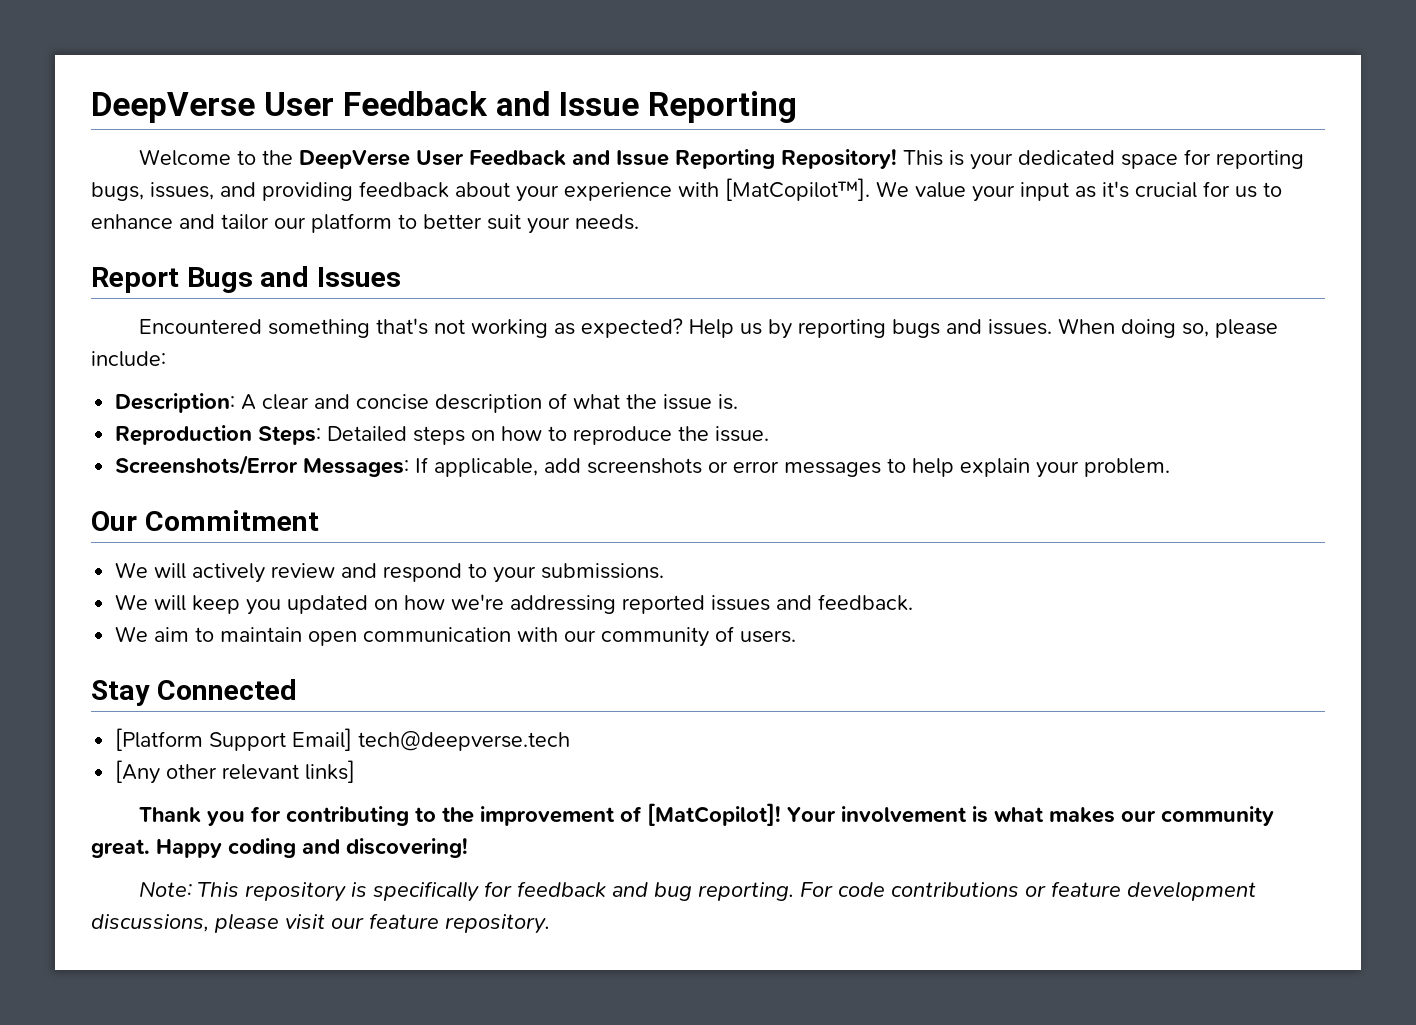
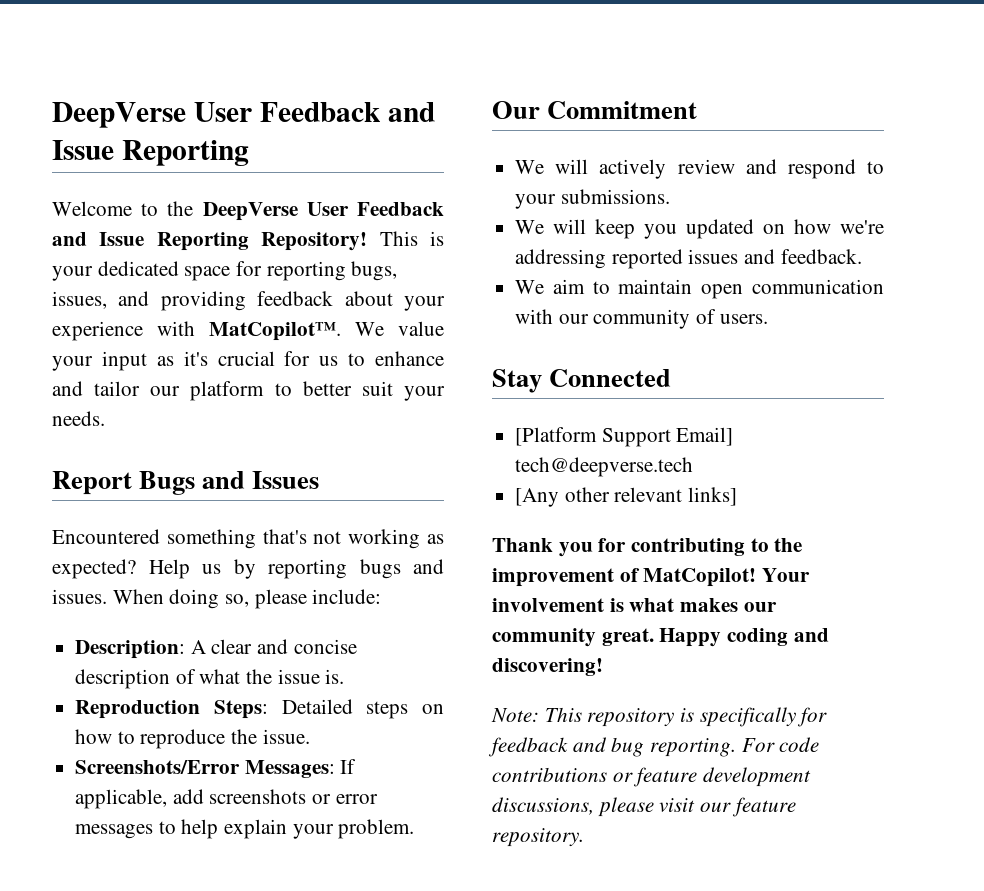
- This is your dedicated space for reporting bugs, issues, and providing feedback about your experience with [MatCopilot™].
+ This is your dedicated space for reporting bugs, issues, and providing feedback about your experience with MatCopilot™.
- Thank you for contributing to the improvement of [MatCopilot]!
+ Thank you for contributing to the improvement of MatCopilot!

